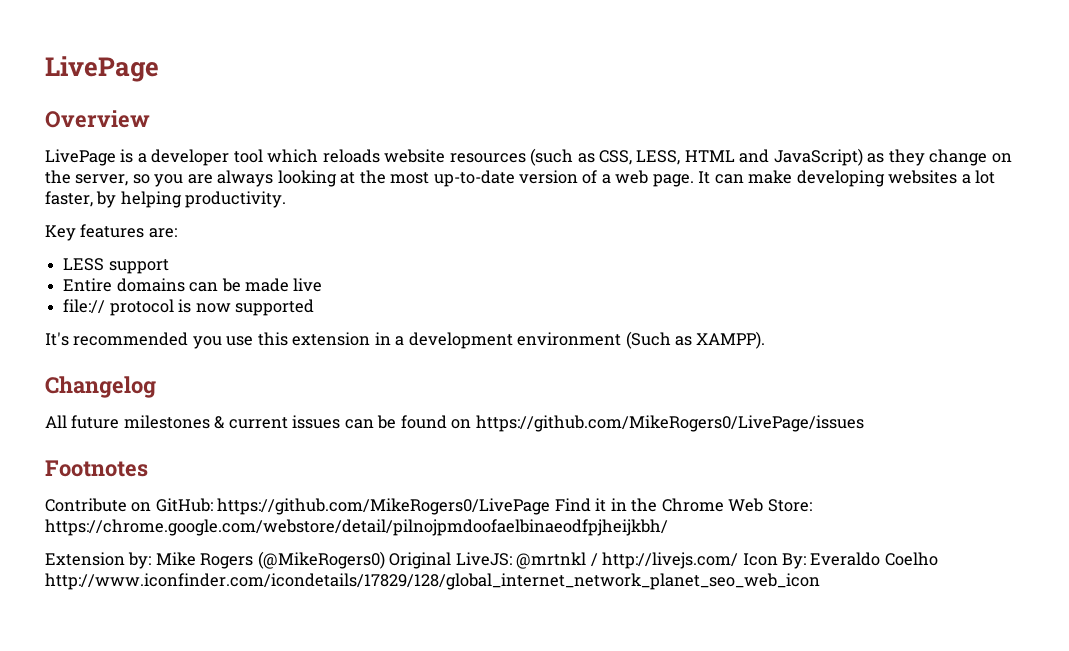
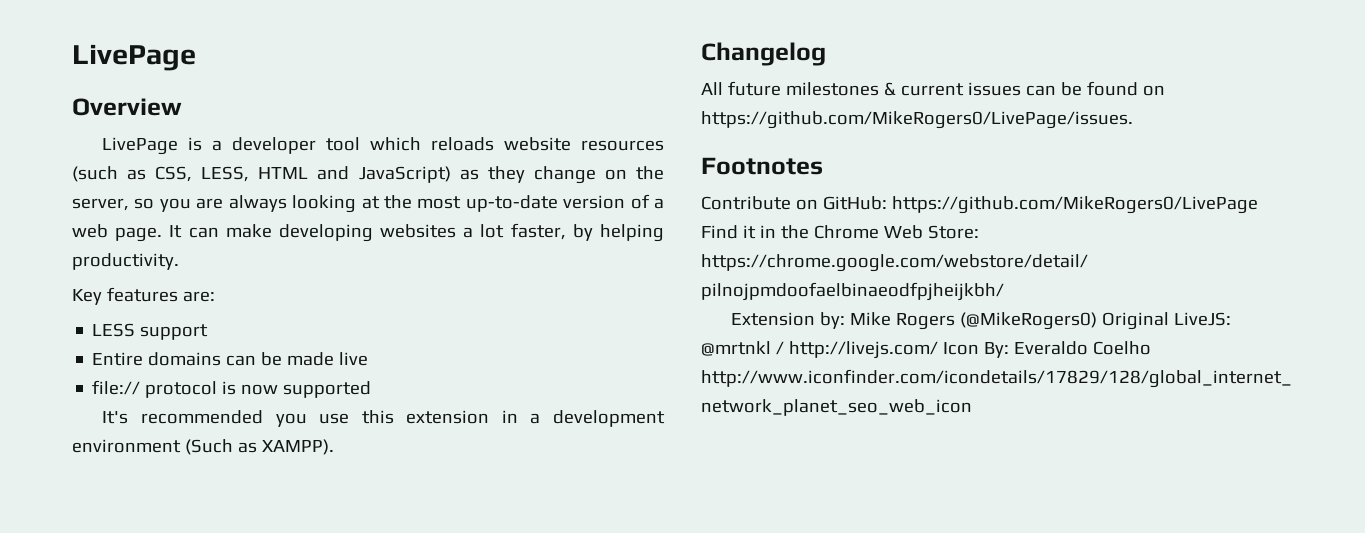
- All future milestones & current issues can be found on https://github.com/MikeRogers0/LivePage/issues
+ All future milestones & current issues can be found on https://github.com/MikeRogers0/LivePage/issues.

